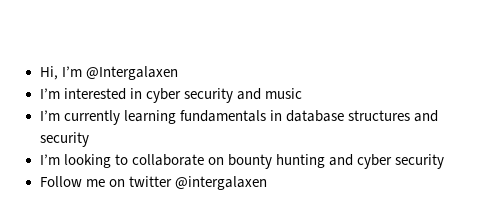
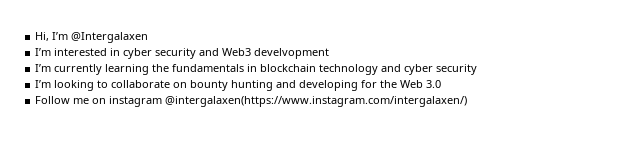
- I’m interested in cyber security and music
+ I’m interested in cyber security and Web3 develvopment
- I’m currently learning fundamentals in database structures and security
+ I’m currently learning the fundamentals in blockchain technology and cyber security
- I’m looking to collaborate on bounty hunting and cyber security
+ I’m looking to collaborate on bounty hunting and developing for the Web 3.0
- Follow me on twitter @intergalaxen
+ Follow me on instagram @intergalaxen(https://www.instagram.com/intergalaxen/)

